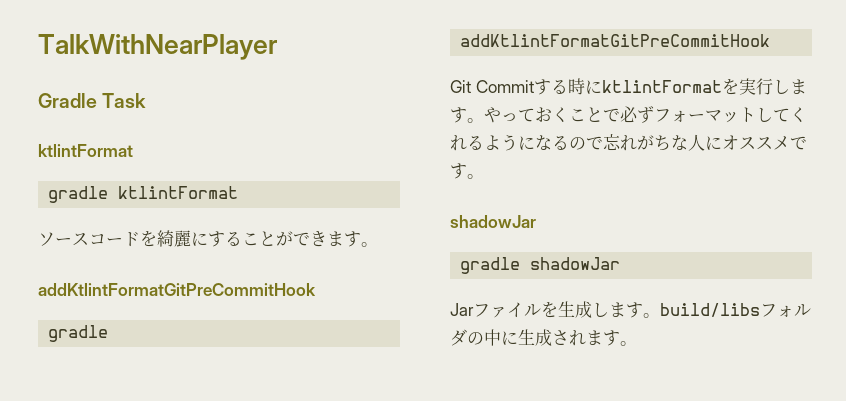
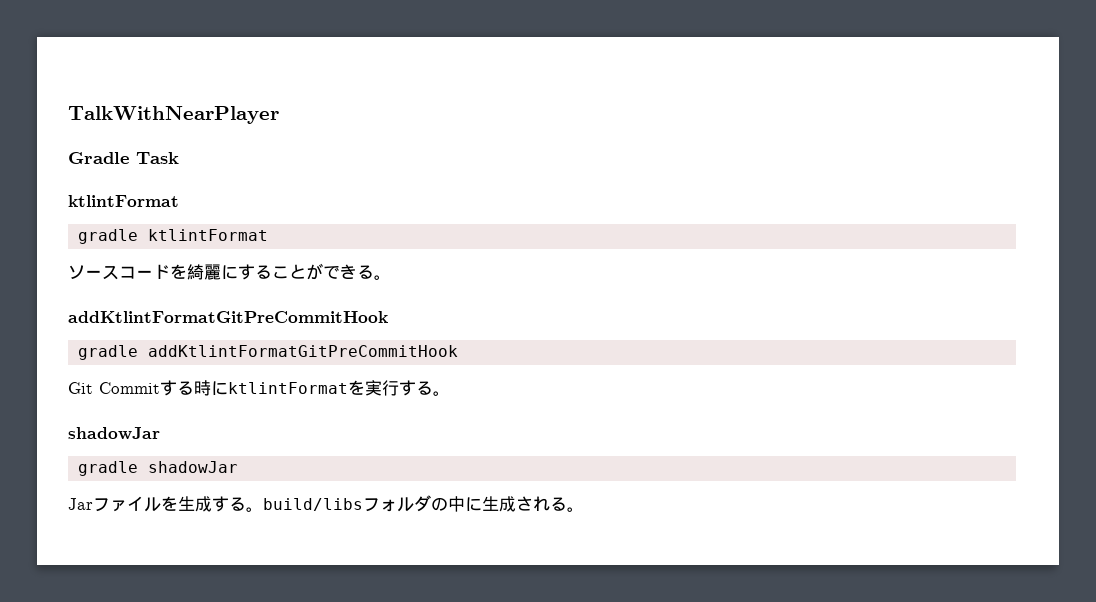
- ソースコードを綺麗にすることができます。
+ ソースコードを綺麗にすることができる。
- Git Commitする時にktlintFormatを実行します。やっておくことで必ずフォーマットしてくれるようになるので忘れがちな人にオススメです。
+ Git Commitする時にktlintFormatを実行する。
- Jarファイルを生成します。build/libsフォルダの中に生成されます。
+ Jarファイルを生成する。build/libsフォルダの中に生成される。

